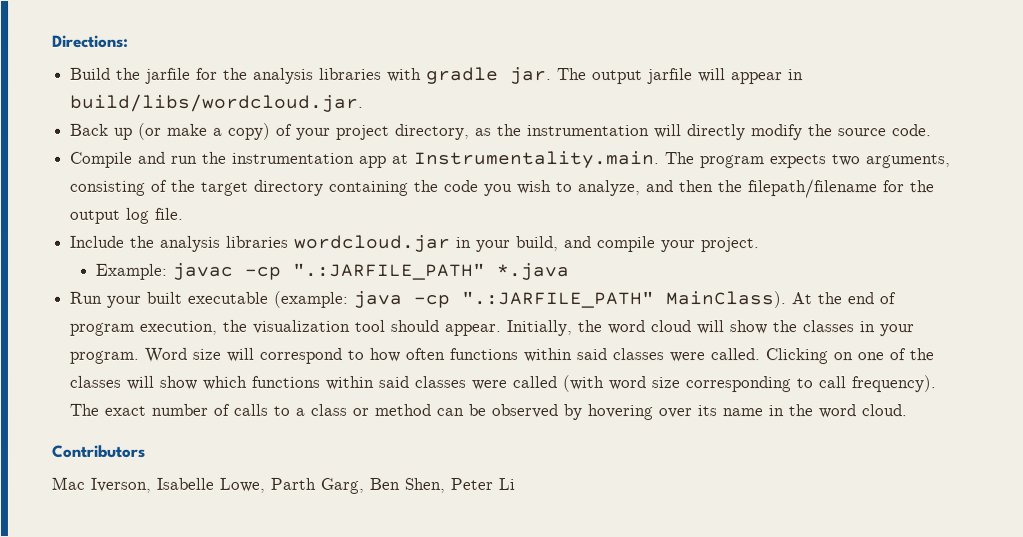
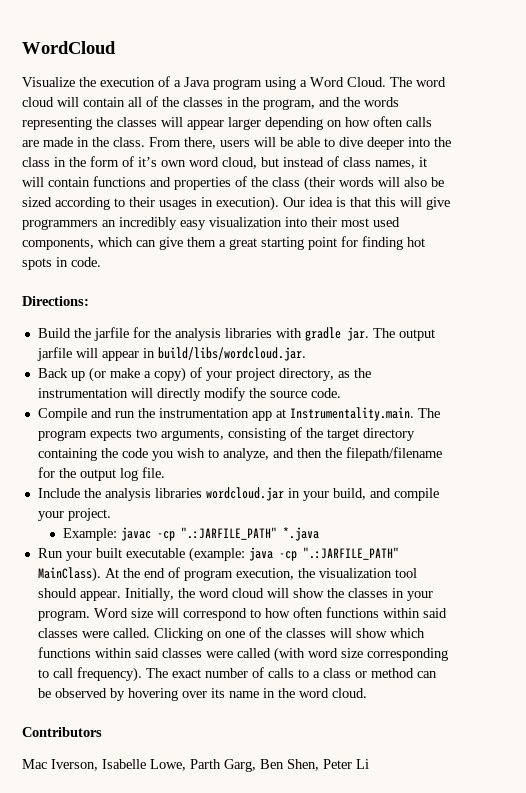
+ WordCloud
+ Visualize the execution of a Java program using a Word Cloud. The word cloud will contain all of the classes in the program, and the words representing the classes will appear larger depending on how often calls are made in the class. From there, users will be able to dive deeper into the class in the form of it’s own word cloud, but instead of class names, it will contain functions and properties of the class (their words will also be sized according to their usages in execution). Our idea is that this will give programmers an incredibly easy visualization into their most used components, which can give them a great starting point for finding hot spots in code.

